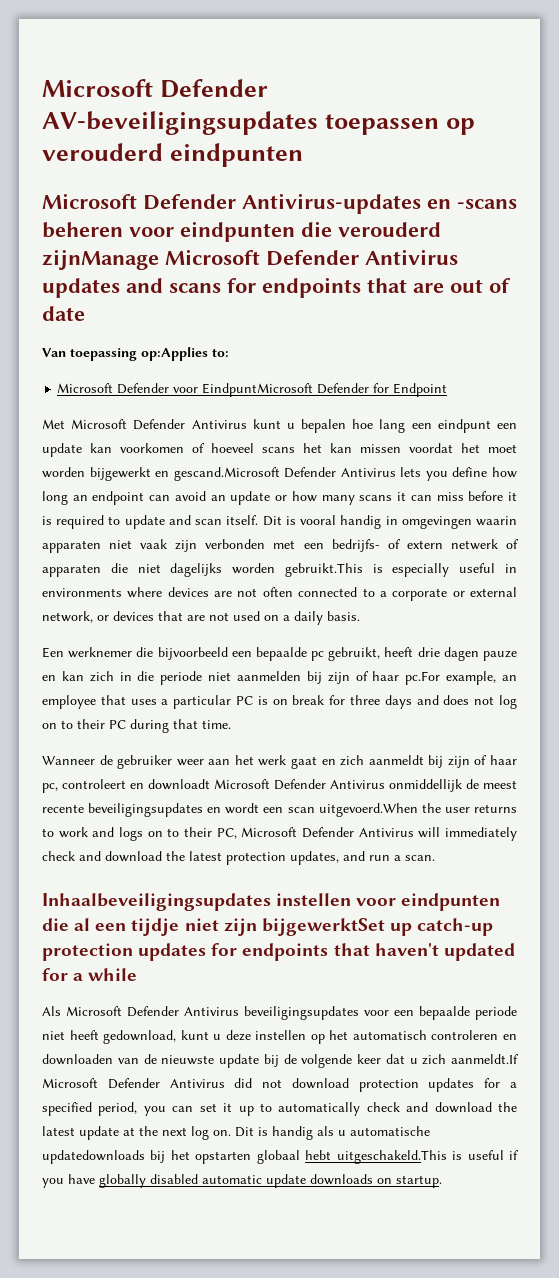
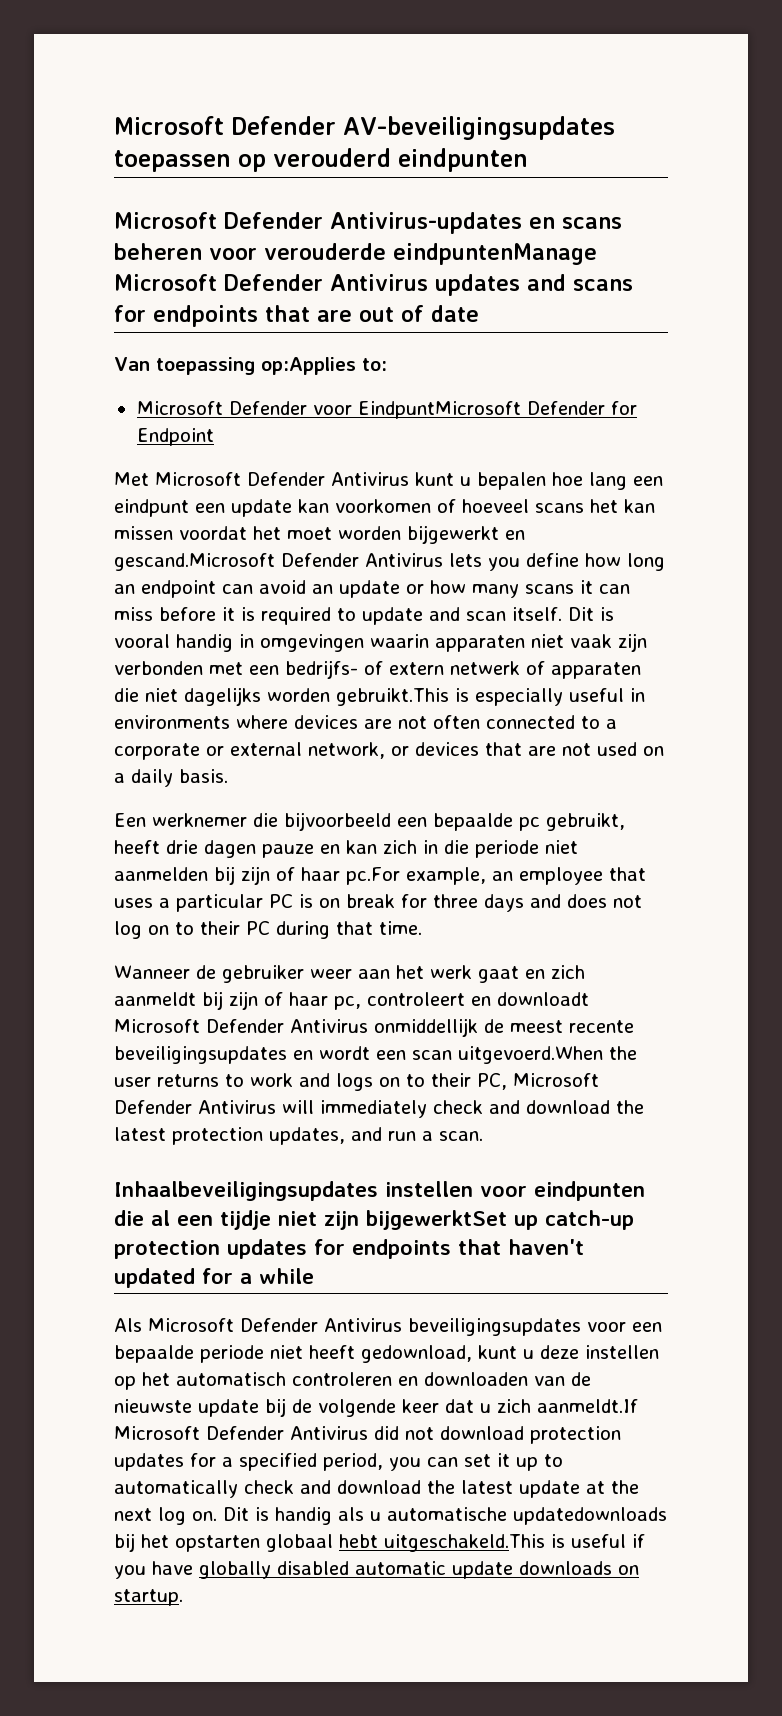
- Microsoft Defender Antivirus-updates en -scans beheren voor eindpunten die verouderd zijnManage Microsoft Defender Antivirus updates and scans for endpoints that are out of date
+ Microsoft Defender Antivirus-updates en scans beheren voor verouderde eindpuntenManage Microsoft Defender Antivirus updates and scans for endpoints that are out of date

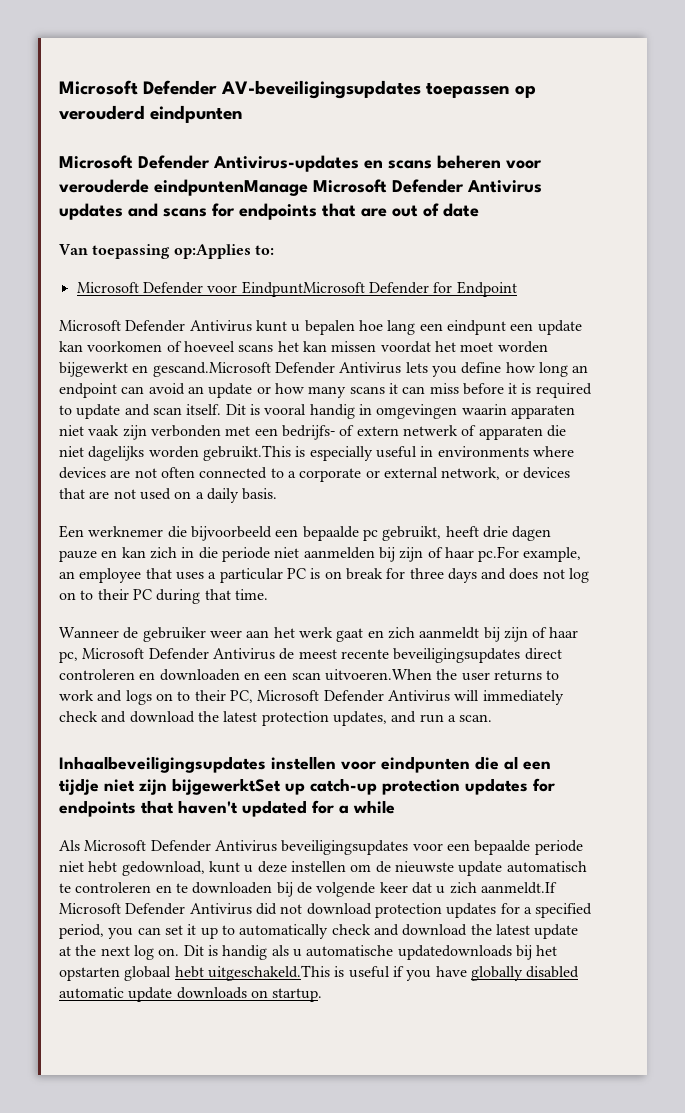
- Met Microsoft Defender Antivirus kunt u bepalen hoe lang een eindpunt een update kan voorkomen of hoeveel scans het kan missen voordat het moet worden bijgewerkt en gescand.Microsoft Defender Antivirus lets you define how long an endpoint can avoid an update or how many scans it can miss before it is required to update and scan itself.
+ Microsoft Defender Antivirus kunt u bepalen hoe lang een eindpunt een update kan voorkomen of hoeveel scans het kan missen voordat het moet worden bijgewerkt en gescand.Microsoft Defender Antivirus lets you define how long an endpoint can avoid an update or how many scans it can miss before it is required to update and scan itself.
- Wanneer de gebruiker weer aan het werk gaat en zich aanmeldt bij zijn of haar pc, controleert en downloadt Microsoft Defender Antivirus onmiddellijk de meest recente beveiligingsupdates en wordt een scan uitgevoerd.When the user returns to work and logs on to their PC, Microsoft Defender Antivirus will immediately check and download the latest protection updates, and run a scan.
+ Wanneer de gebruiker weer aan het werk gaat en zich aanmeldt bij zijn of haar pc, Microsoft Defender Antivirus de meest recente beveiligingsupdates direct controleren en downloaden en een scan uitvoeren.When the user returns to work and logs on to their PC, Microsoft Defender Antivirus will immediately check and download the latest protection updates, and run a scan.
- Als Microsoft Defender Antivirus beveiligingsupdates voor een bepaalde periode niet heeft gedownload, kunt u deze instellen op het automatisch controleren en downloaden van de nieuwste update bij de volgende keer dat u zich aanmeldt.If Microsoft Defender Antivirus did not download protection updates for a specified period, you can set it up to automatically check and download the latest update at the next log on.
+ Als Microsoft Defender Antivirus beveiligingsupdates voor een bepaalde periode niet hebt gedownload, kunt u deze instellen om de nieuwste update automatisch te controleren en te downloaden bij de volgende keer dat u zich aanmeldt.If Microsoft Defender Antivirus did not download protection updates for a specified period, you can set it up to automatically check and download the latest update at the next log on.

